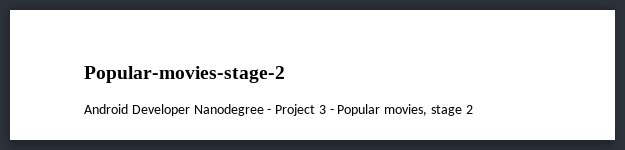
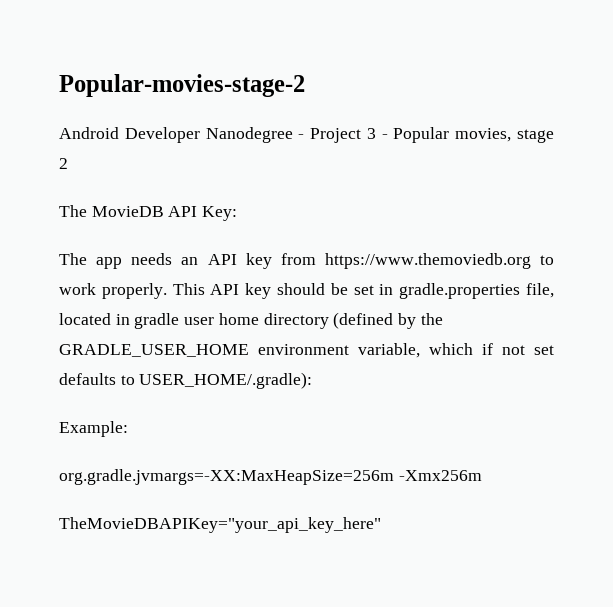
+ The MovieDB API Key:
+ The app needs an API key from https://www.themoviedb.org to work properly. This API key should be set in gradle.properties file, located in gradle user home directory (defined by the GRADLE_USER_HOME environment variable, which if not set defaults to USER_HOME/.gradle):
+ Example:
+ org.gradle.jvmargs=-XX:MaxHeapSize=256m -Xmx256m
+ TheMovieDBAPIKey="your_api_key_here"

